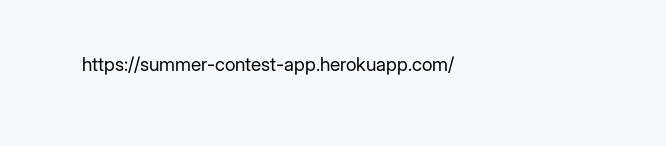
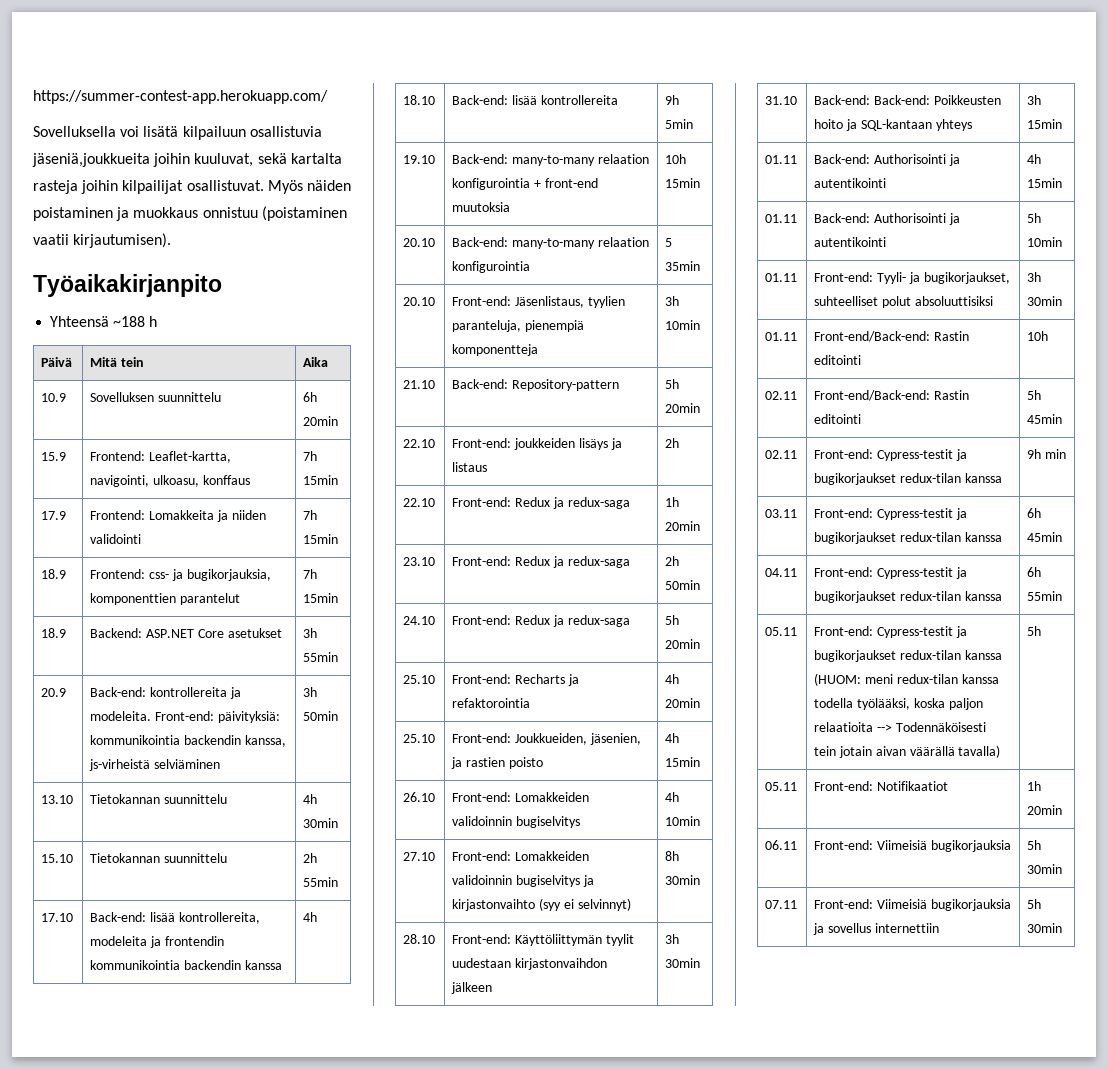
+ Sovelluksella voi lisätä kilpailuun osallistuvia jäseniä,joukkueita joihin kuuluvat, sekä kartalta rasteja joihin kilpailijat osallistuvat. Myös näiden poistaminen ja muokkaus onnistuu (poistaminen vaatii kirjautumisen).
+ Työaikakirjanpito
+ Yhteensä ~188 h
+ Päivä | Mitä tein | Aika
+ 10.9 | Sovelluksen suunnittelu | 6h 20min
+ 15.9 | Frontend: Leaflet-kartta, navigointi, ulkoasu, konffaus | 7h 15min
+ 17.9 | Frontend: Lomakkeita ja niiden validointi | 7h 15min
+ 18.9 | Frontend: css- ja bugikorjauksia, komponenttien parantelut | 7h 15min
+ 18.9 | Backend: ASP.NET Core asetukset | 3h 55min
+ 20.9 | Back-end: kontrollereita ja modeleita. Front-end: päivityksiä: kommunikointia backendin kanssa, js-virheistä selviäminen | 3h 50min
+ 13.10 | Tietokannan suunnittelu | 4h 30min
+ 15.10 | Tietokannan suunnittelu | 2h 55min
+ 17.10 | Back-end: lisää kontrollereita, modeleita ja frontendin kommunikointia backendin kanssa | 4h
+ 18.10 | Back-end: lisää kontrollereita | 9h 5min
+ 19.10 | Back-end: many-to-many relaation konfigurointia + front-end muutoksia | 10h 15min
+ 20.10 | Back-end: many-to-many relaation konfigurointia | 5 35min
+ 20.10 | Front-end: Jäsenlistaus, tyylien paranteluja, pienempiä komponentteja | 3h 10min
+ 21.10 | Back-end: Repository-pattern | 5h 20min
+ 22.10 | Front-end: joukkeiden lisäys ja listaus | 2h
+ 22.10 | Front-end: Redux ja redux-saga | 1h 20min
+ 23.10 | Front-end: Redux ja redux-saga | 2h 50min
+ 24.10 | Front-end: Redux ja redux-saga | 5h 20min
+ 25.10 | Front-end: Recharts ja refaktorointia | 4h 20min
+ 25.10 | Front-end: Joukkueiden, jäsenien, ja rastien poisto | 4h 15min
+ 26.10 | Front-end: Lomakkeiden validoinnin bugiselvitys | 4h 10min
+ 27.10 | Front-end: Lomakkeiden validoinnin bugiselvitys ja kirjastonvaihto (syy ei selvinnyt) | 8h 30min
+ 28.10 | Front-end: Käyttöliittymän tyylit uudestaan kirjastonvaihdon jälkeen | 3h 30min
+ 31.10 | Back-end: Back-end: Poikkeusten hoito ja SQL-kantaan yhteys | 3h 15min
+ 01.11 | Back-end: Authorisointi ja autentikointi | 4h 15min
+ 01.11 | Back-end: Authorisointi ja autentikointi | 5h 10min
+ 01.11 | Front-end: Tyyli- ja bugikorjaukset, suhteelliset polut absoluuttisiksi | 3h 30min
+ 01.11 | Front-end/Back-end: Rastin editointi | 10h
+ 02.11 | Front-end/Back-end: Rastin editointi | 5h 45min
+ 02.11 | Front-end: Cypress-testit ja bugikorjaukset redux-tilan kanssa | 9h min
+ 03.11 | Front-end: Cypress-testit ja bugikorjaukset redux-tilan kanssa | 6h 45min
+ 04.11 | Front-end: Cypress-testit ja bugikorjaukset redux-tilan kanssa | 6h 55min
+ 05.11 | Front-end: Cypress-testit ja bugikorjaukset redux-tilan kanssa (HUOM: meni redux-tilan kanssa todella työlääksi, koska paljon relaatioita --> Todennäköisesti tein jotain aivan väärällä tavalla) | 5h
+ 05.11 | Front-end: Notifikaatiot | 1h 20min
+ 06.11 | Front-end: Viimeisiä bugikorjauksia | 5h 30min
+ 07.11 | Front-end: Viimeisiä bugikorjauksia ja sovellus internettiin | 5h 30min

